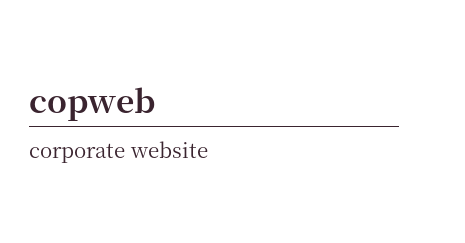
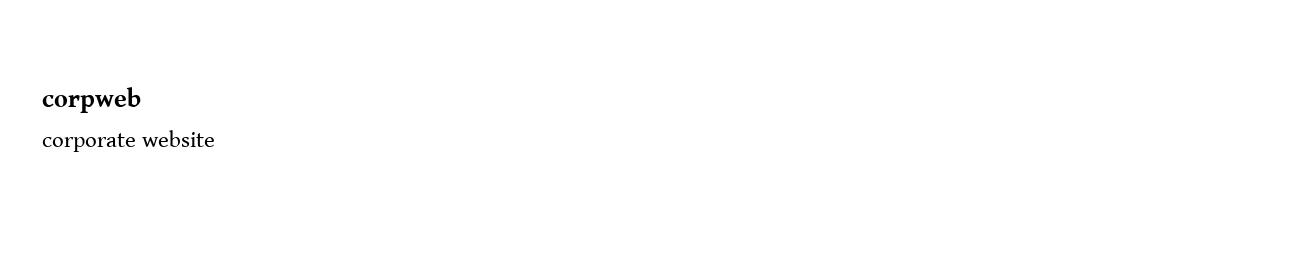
- copweb
+ corpweb

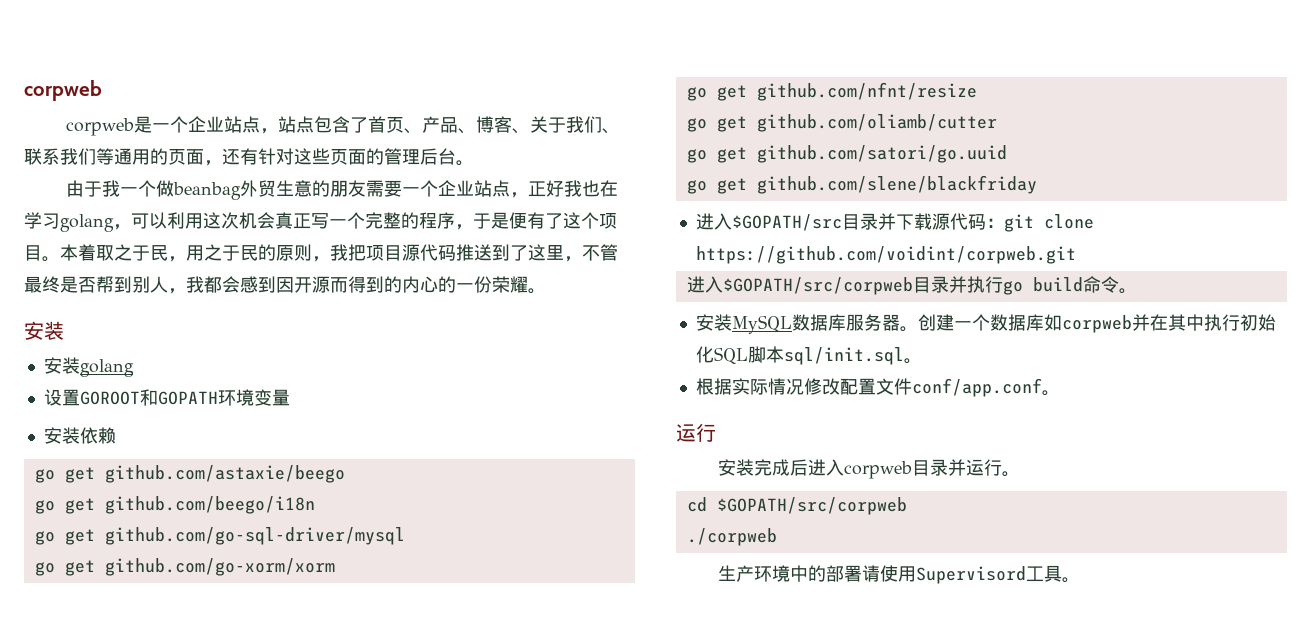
- corporate website
+ corpweb是一个企业站点，站点包含了首页、产品、博客、关于我们、联系我们等通用的页面，还有针对这些页面的管理后台。
+ 由于我一个做beanbag外贸生意的朋友需要一个企业站点，正好我也在学习golang，可以利用这次机会真正写一个完整的程序，于是便有了这个项目。本着取之于民，用之于民的原则，我把项目源代码推送到了这里，不管最终是否帮到别人，我都会感到因开源而得到的内心的一份荣耀。
+ 安装
+ 安装golang
+ 设置GOROOT和GOPATH环境变量
+ 安装依赖
+ go get github.com/astaxie/beego
+ go get github.com/beego/i18n
+ go get github.com/go-sql-driver/mysql
+ go get github.com/go-xorm/xorm
+ go get github.com/nfnt/resize
+ go get github.com/oliamb/cutter
+ go get github.com/satori/go.uuid
+ go get github.com/slene/blackfriday
+ 进入$GOPATH/src目录并下载源代码：git clone https://github.com/voidint/corpweb.git
+ 进入$GOPATH/src/corpweb目录并执行go build命令。
+ 安装MySQL数据库服务器。创建一个数据库如corpweb并在其中执行初始化SQL脚本sql/init.sql。
+ 根据实际情况修改配置文件conf/app.conf。
+ 运行
+ 安装完成后进入corpweb目录并运行。
+ cd $GOPATH/src/corpweb
+ ./corpweb
+ 生产环境中的部署请使用Supervisord工具。

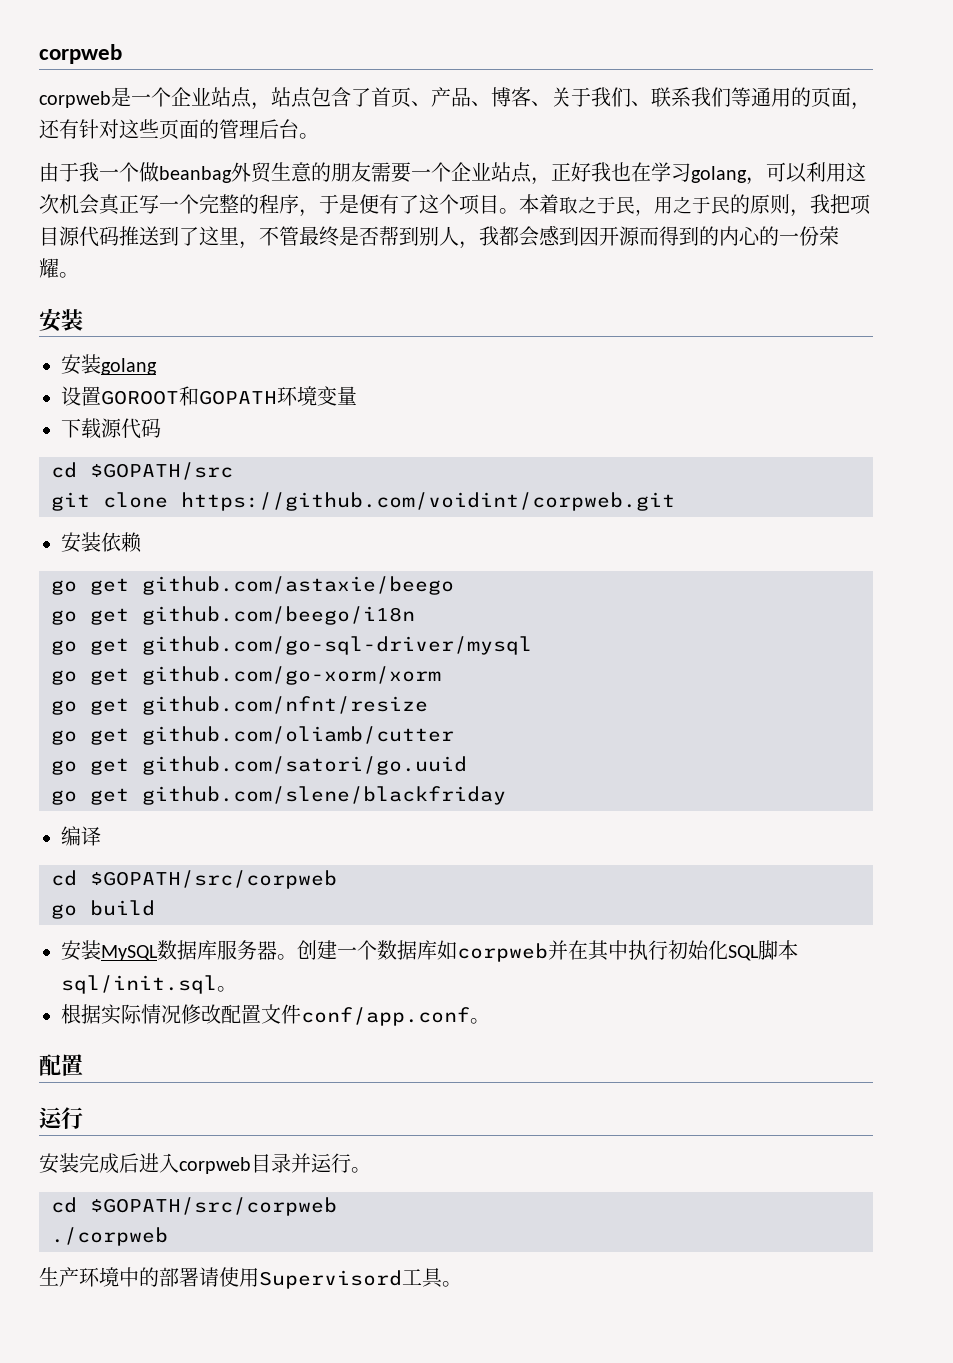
+ 下载源代码
+ cd $GOPATH/src
+ git clone https://github.com/voidint/corpweb.git
- 进入$GOPATH/src目录并下载源代码：git clone https://github.com/voidint/corpweb.git
- 进入$GOPATH/src/corpweb目录并执行go build命令。
+ 编译
+ cd $GOPATH/src/corpweb
+ go build
  根据实际情况修改配置文件conf/app.conf。
+ 配置

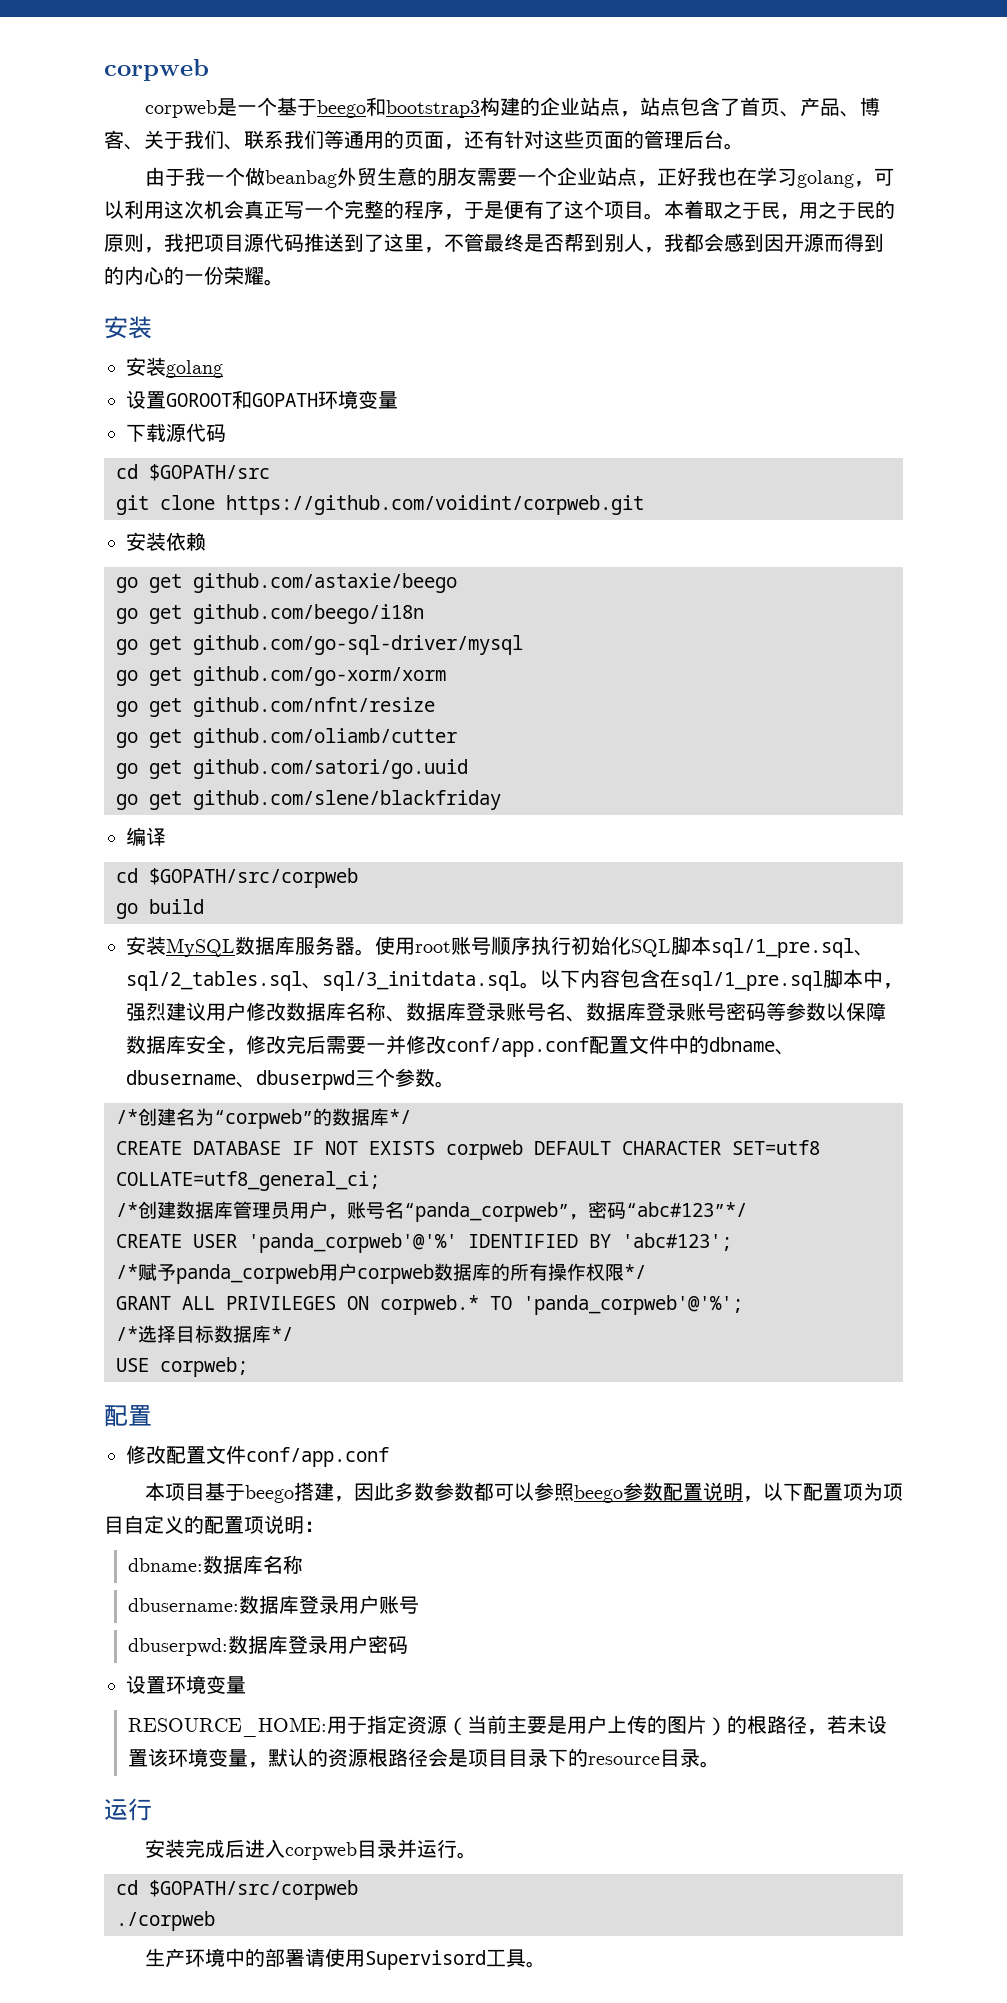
- corpweb是一个企业站点，站点包含了首页、产品、博客、关于我们、联系我们等通用的页面，还有针对这些页面的管理后台。
+ corpweb是一个基于beego和bootstrap3构建的企业站点，站点包含了首页、产品、博客、关于我们、联系我们等通用的页面，还有针对这些页面的管理后台。
- 创建一个数据库如corpweb并在其中执行初始化SQL脚本sql/init.sql。
- 根据实际情况修改配置文件conf/app.conf。
+ 使用root账号顺序执行初始化SQL脚本sql/1_pre.sql、sql/2_tables.sql、sql/3_initdata.sql。以下内容包含在sql/1_pre.sql脚本中，强烈建议用户修改数据库名称、数据库登录账号名、数据库登录账号密码等参数以保障数据库安全，修改完后需要一并修改conf/app.conf配置文件中的dbname、dbusername、dbuserpwd三个参数。
+ /*创建名为“corpweb”的数据库*/
+ CREATE DATABASE IF NOT EXISTS corpweb DEFAULT CHARACTER SET=utf8 COLLATE=utf8_general_ci;
+ /*创建数据库管理员用户，账号名“panda_corpweb”，密码“abc#123”*/
+ CREATE USER 'panda_corpweb'@'%' IDENTIFIED BY 'abc#123';
+ /*赋予panda_corpweb用户corpweb数据库的所有操作权限*/
+ GRANT ALL PRIVILEGES ON corpweb.* TO 'panda_corpweb'@'%';
+ /*选择目标数据库*/
+ USE corpweb;
  配置
+ 修改配置文件conf/app.conf
+ 本项目基于beego搭建，因此多数参数都可以参照beego参数配置说明，以下配置项为项目自定义的配置项说明：
+ dbname:数据库名称
+ dbusername:数据库登录用户账号
+ dbuserpwd:数据库登录用户密码
+ 设置环境变量
+ RESOURCE_HOME:用于指定资源（当前主要是用户上传的图片）的根路径，若未设置该环境变量，默认的资源根路径会是项目目录下的resource目录。

